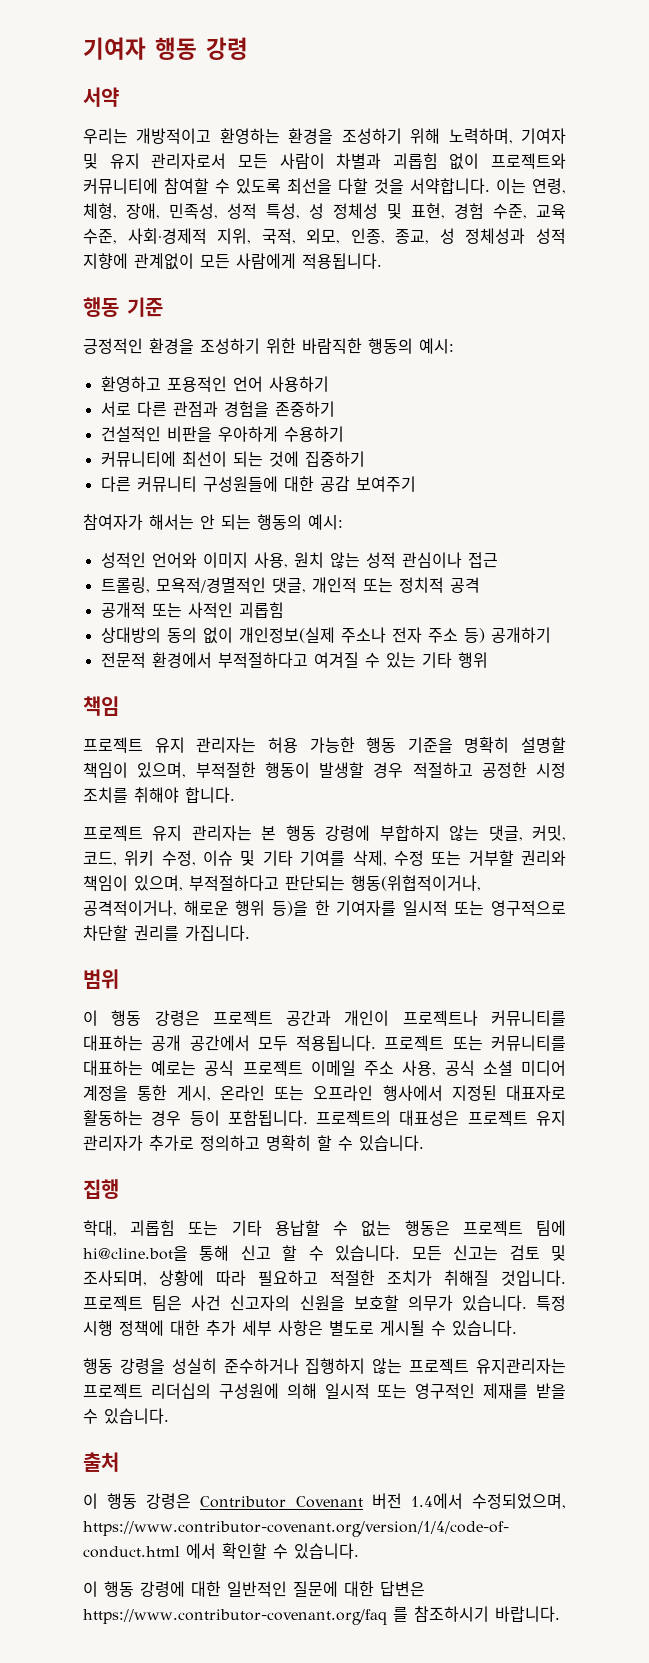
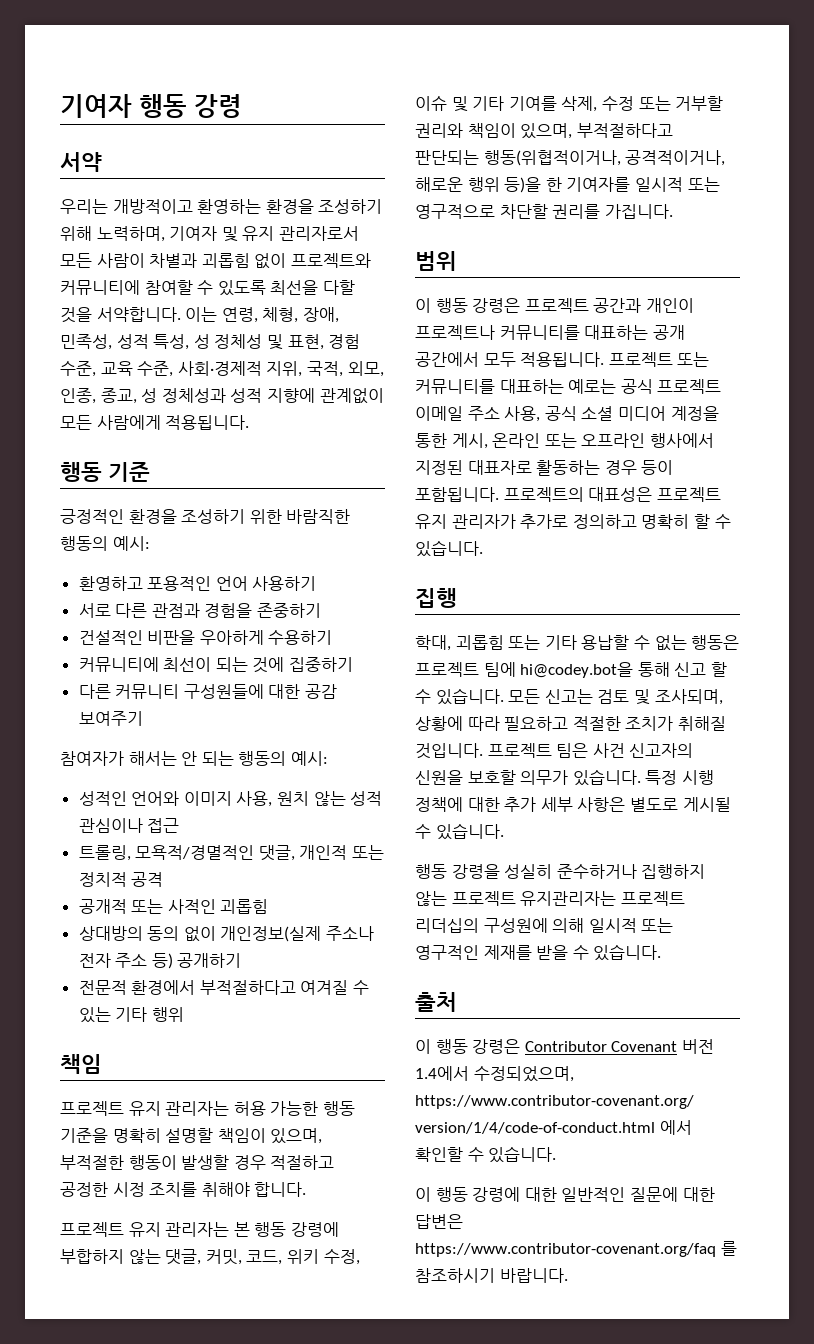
- 학대, 괴롭힘 또는 기타 용납할 수 없는 행동은 프로젝트 팀에 hi@cline.bot을 통해 신고 할 수 있습니다.
+ 학대, 괴롭힘 또는 기타 용납할 수 없는 행동은 프로젝트 팀에 hi@codey.bot을 통해 신고 할 수 있습니다.

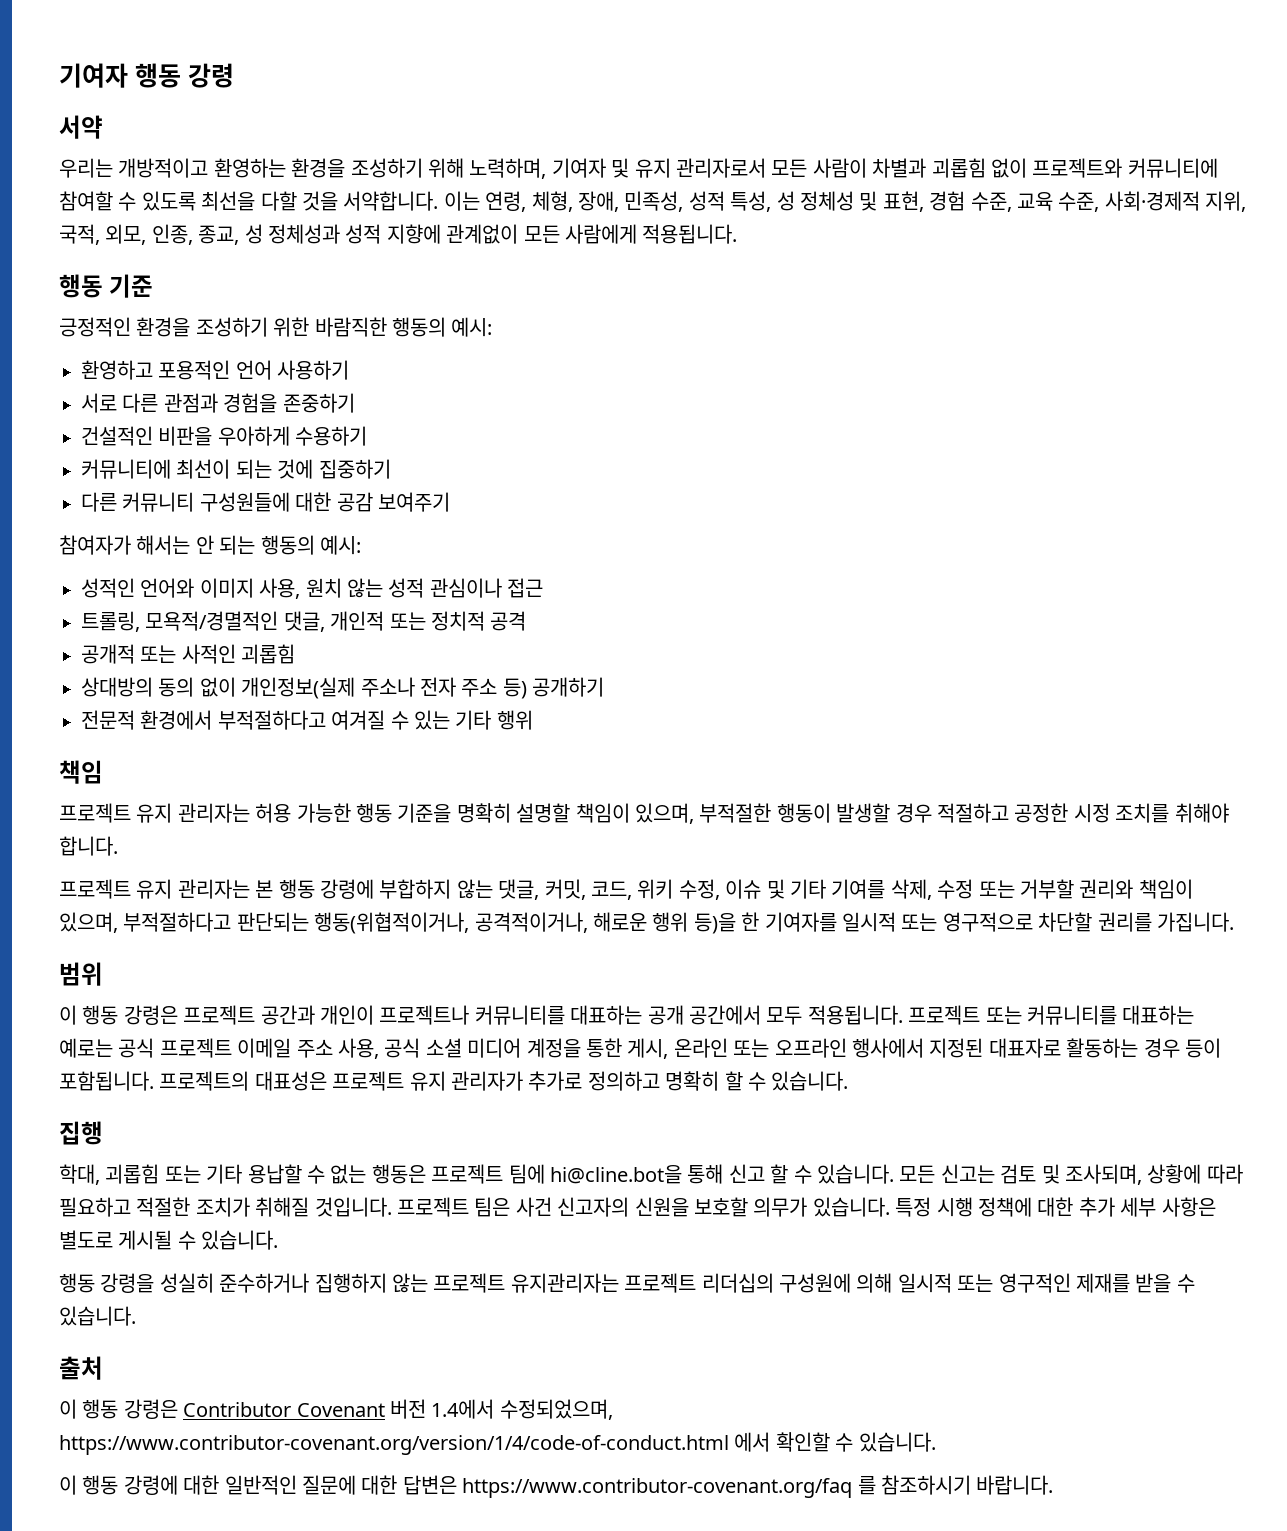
- 학대, 괴롭힘 또는 기타 용납할 수 없는 행동은 프로젝트 팀에 hi@codey.bot을 통해 신고 할 수 있습니다.
+ 학대, 괴롭힘 또는 기타 용납할 수 없는 행동은 프로젝트 팀에 hi@cline.bot을 통해 신고 할 수 있습니다.

